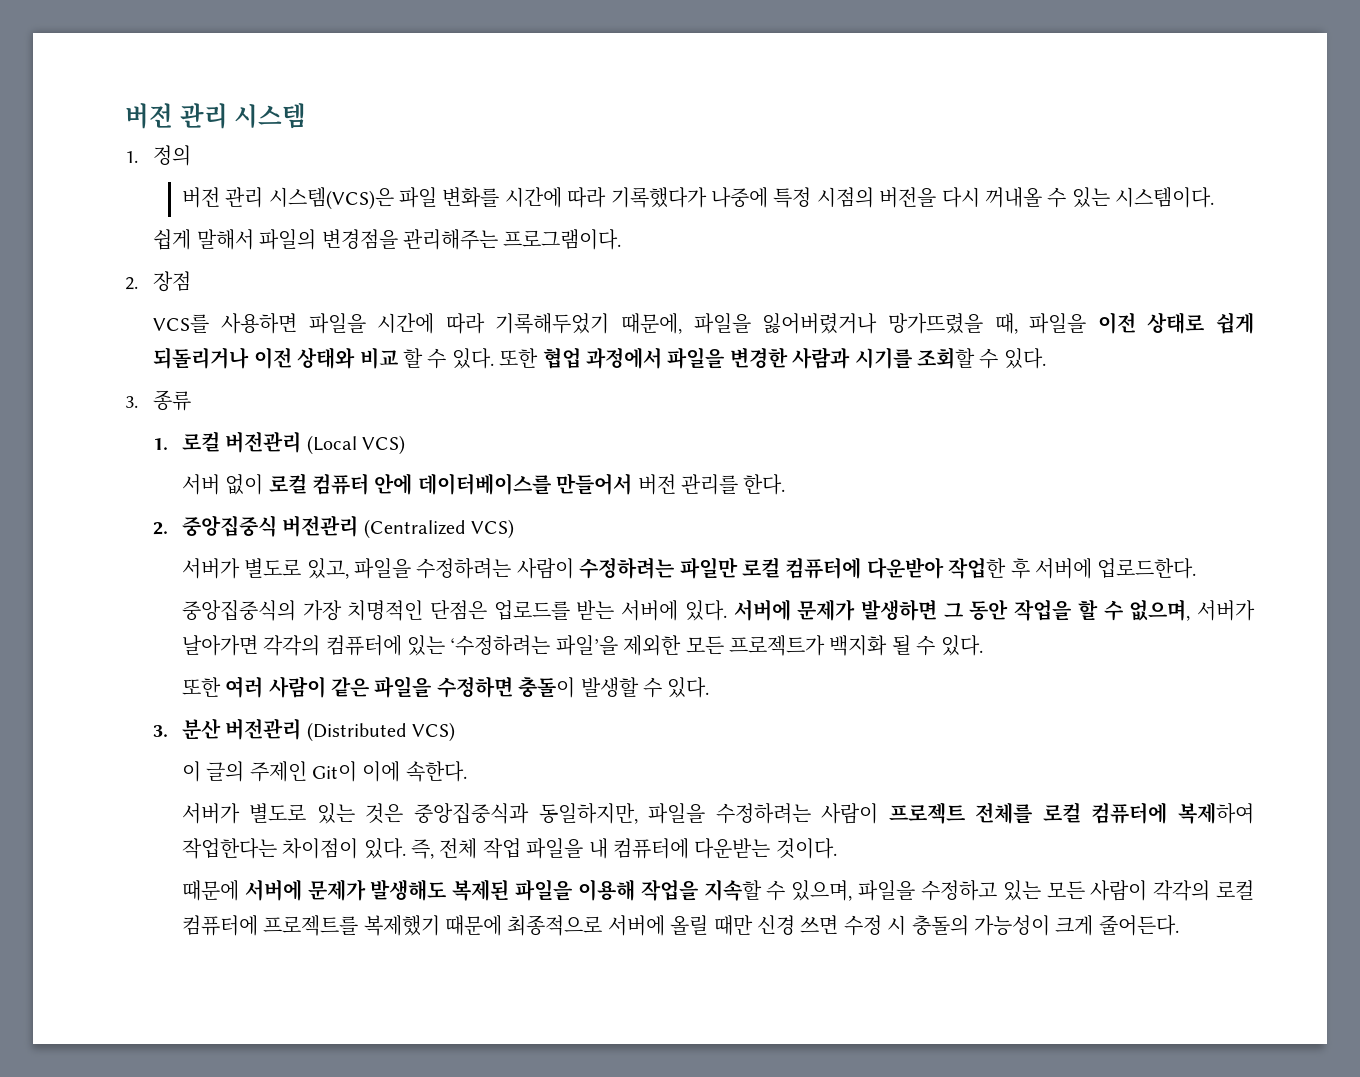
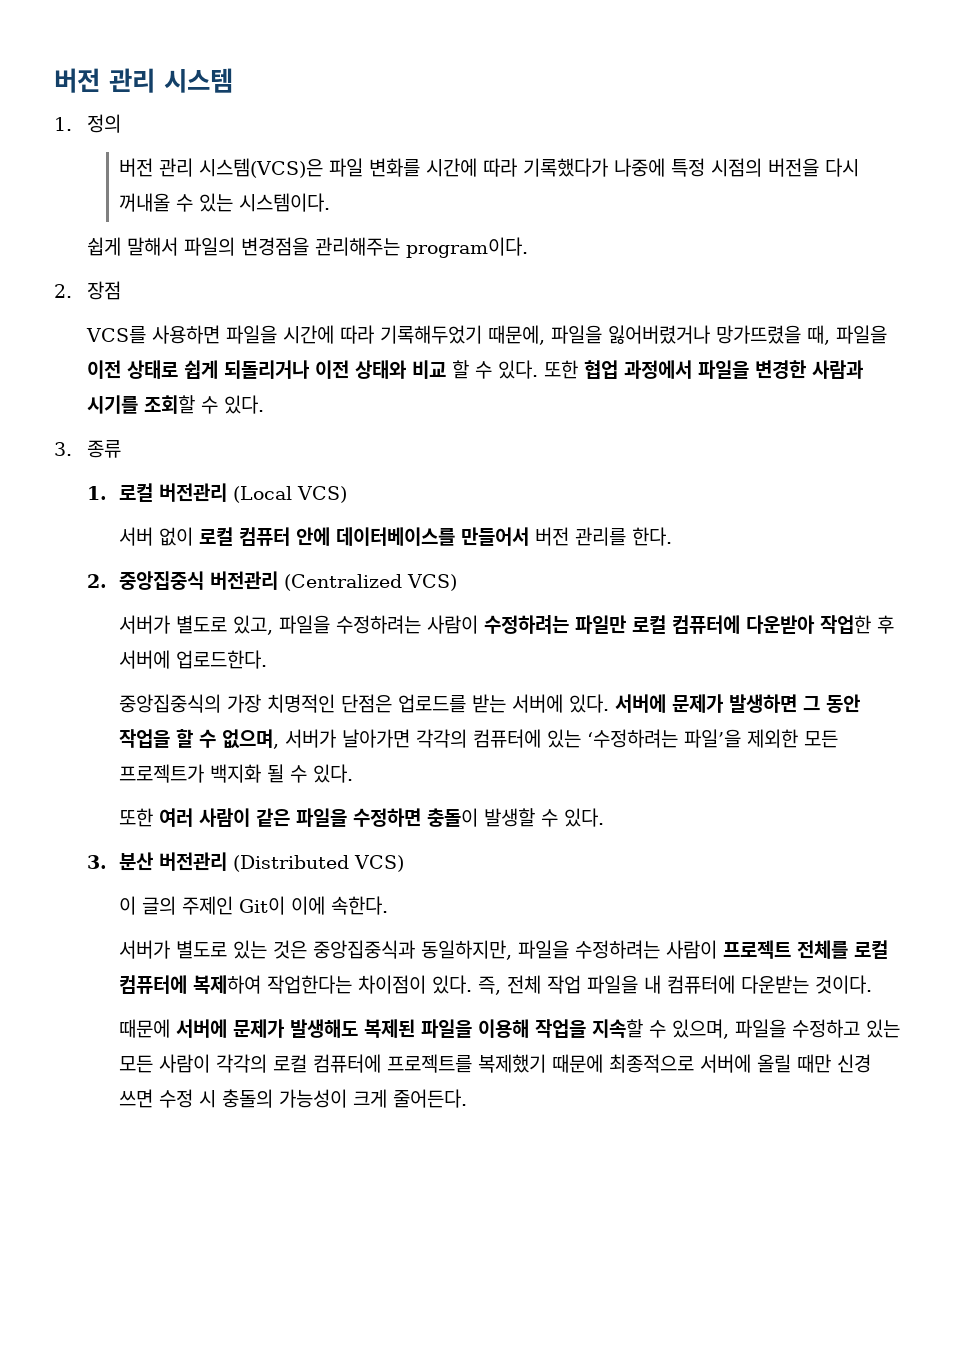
- 쉽게 말해서 파일의 변경점을 관리해주는 프로그램이다.
+ 쉽게 말해서 파일의 변경점을 관리해주는 program이다.

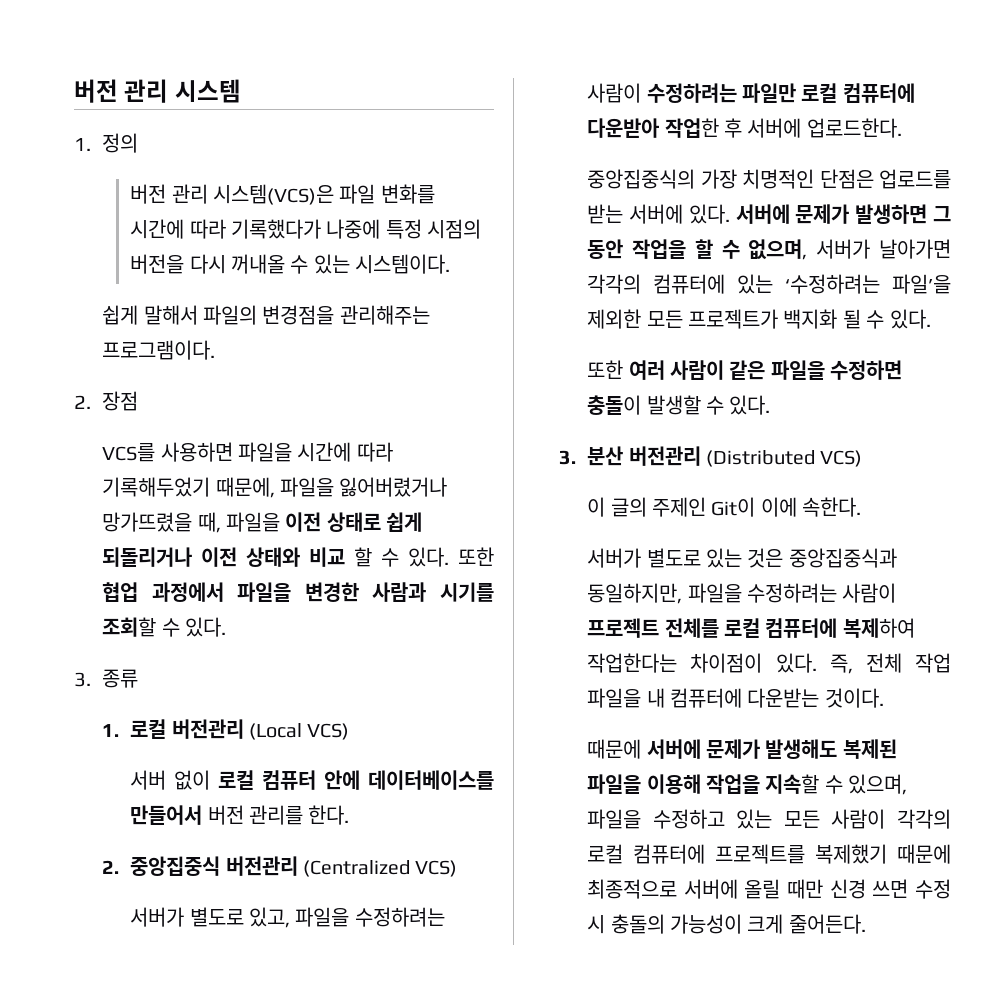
- 쉽게 말해서 파일의 변경점을 관리해주는 program이다.
+ 쉽게 말해서 파일의 변경점을 관리해주는 프로그램이다.

